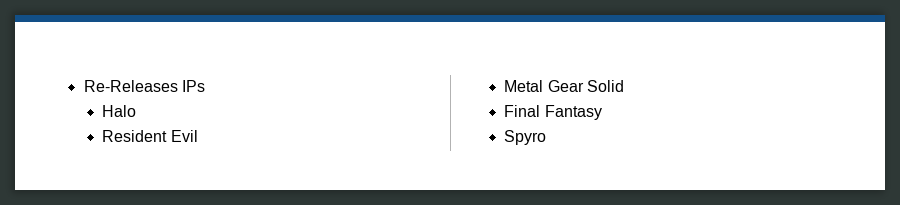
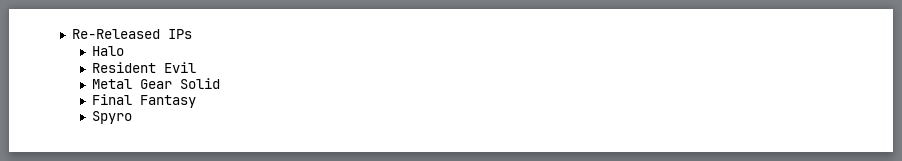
- Re-Releases IPs
+ Re-Released IPs

